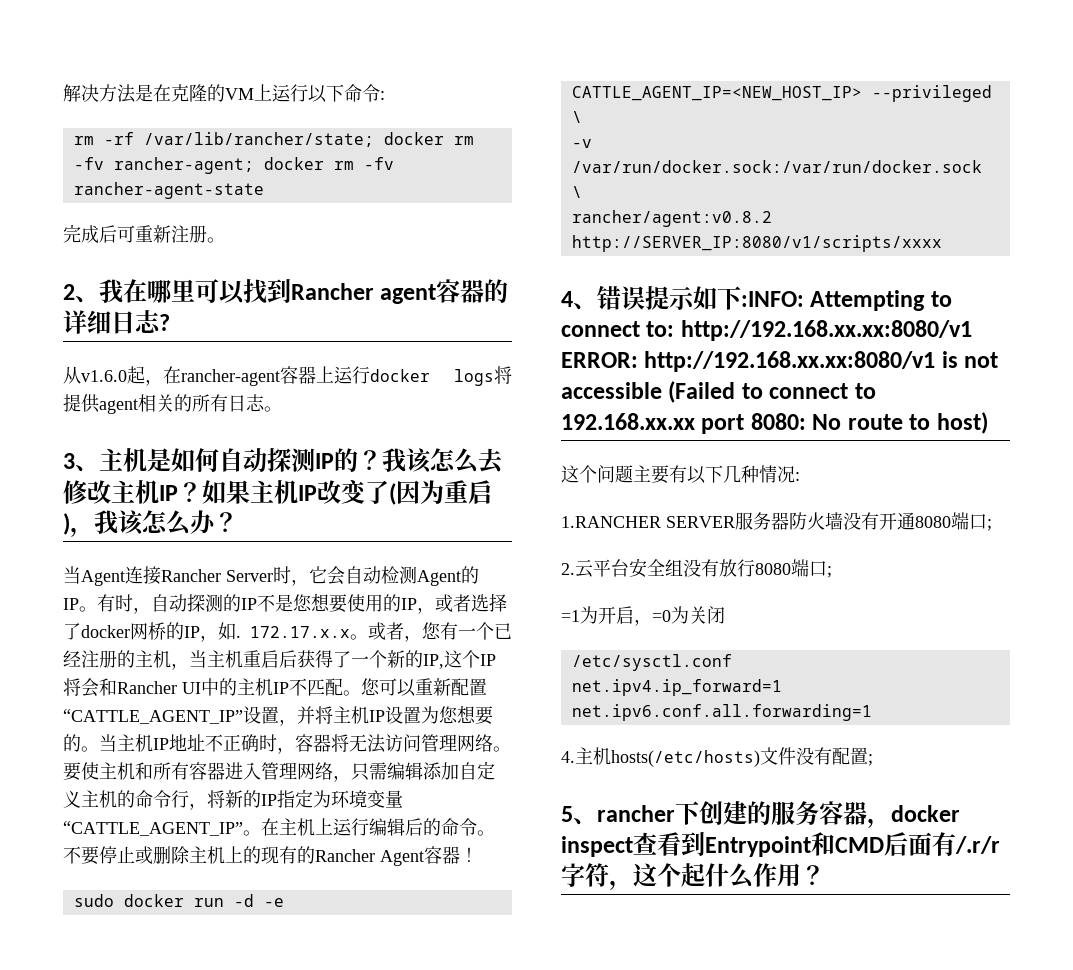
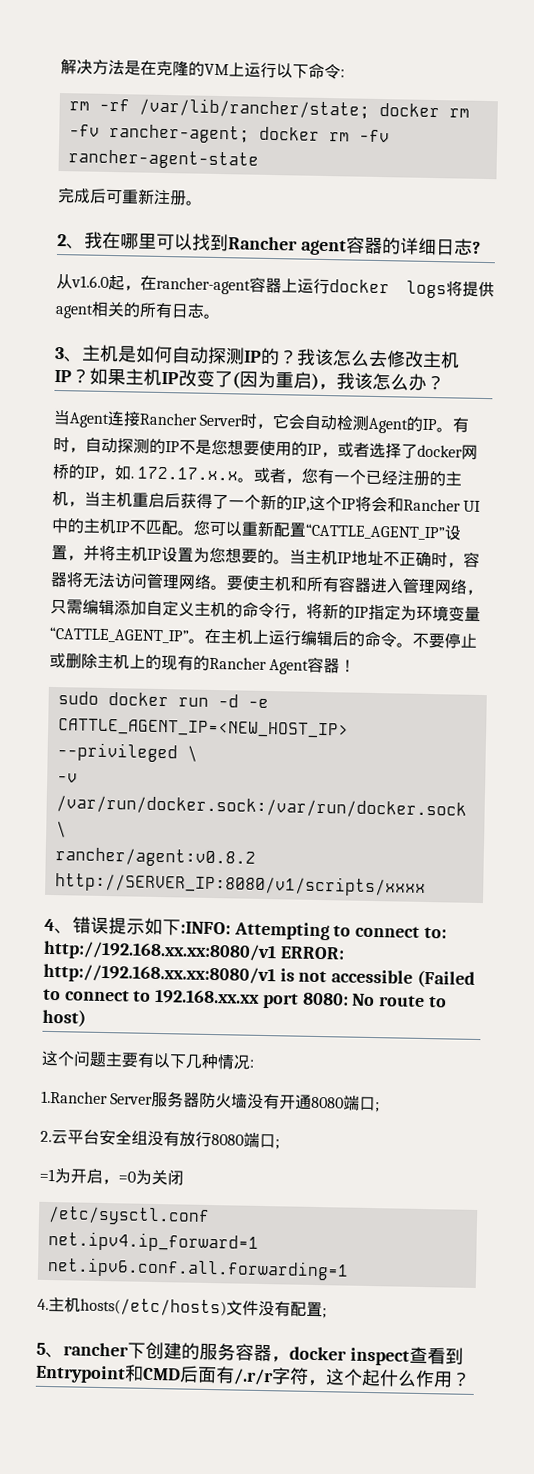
- 1.RANCHER SERVER服务器防火墙没有开通8080端口;
+ 1.Rancher Server服务器防火墙没有开通8080端口;

